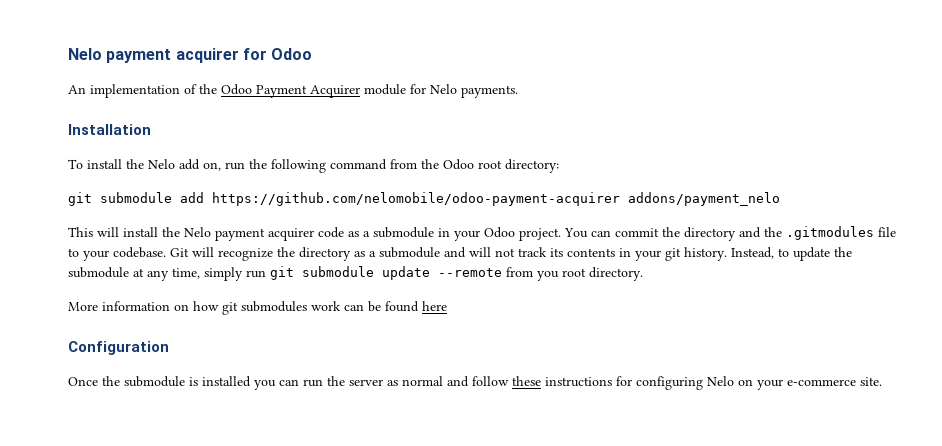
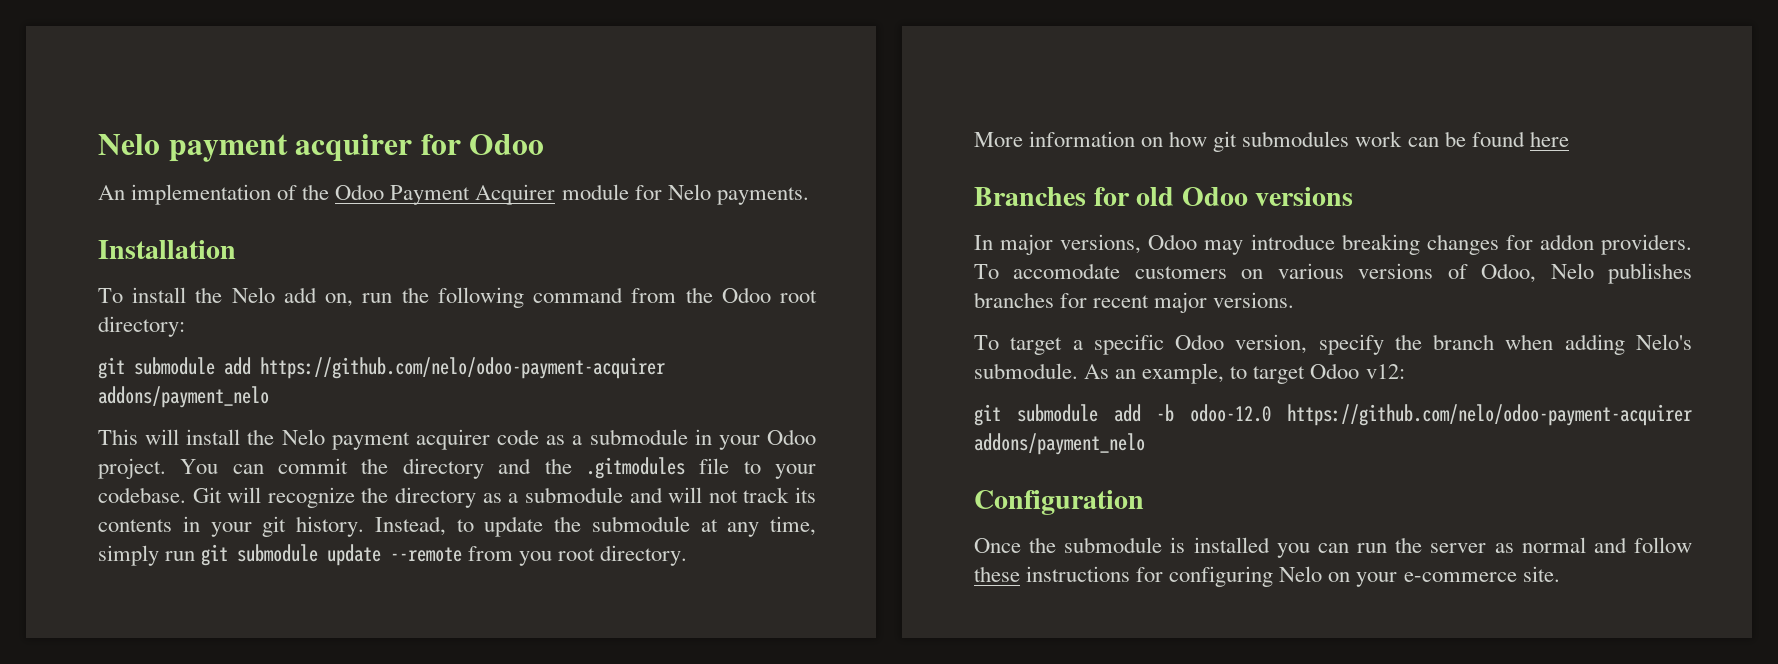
- git submodule add https://github.com/nelomobile/odoo-payment-acquirer addons/payment_nelo
+ git submodule add https://github.com/nelo/odoo-payment-acquirer addons/payment_nelo
+ Branches for old Odoo versions
+ In major versions, Odoo may introduce breaking changes for addon providers. To accomodate customers on various versions of Odoo, Nelo publishes branches for recent major versions.
+ To target a specific Odoo version, specify the branch when adding Nelo's submodule. As an example, to target Odoo v12:
+ git submodule add -b odoo-12.0 https://github.com/nelo/odoo-payment-acquirer addons/payment_nelo

